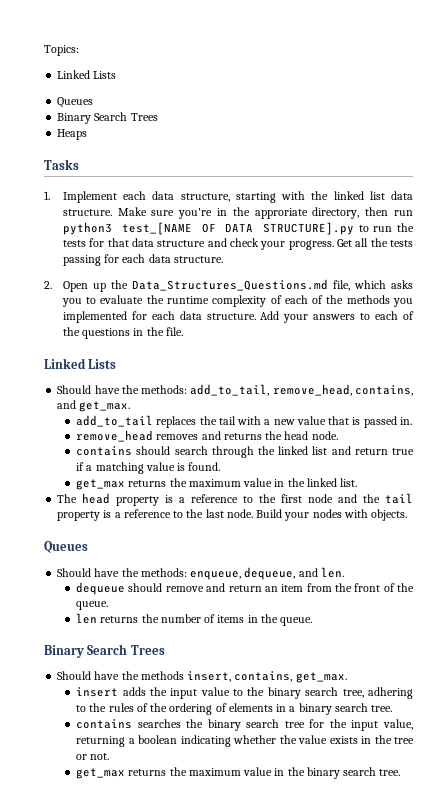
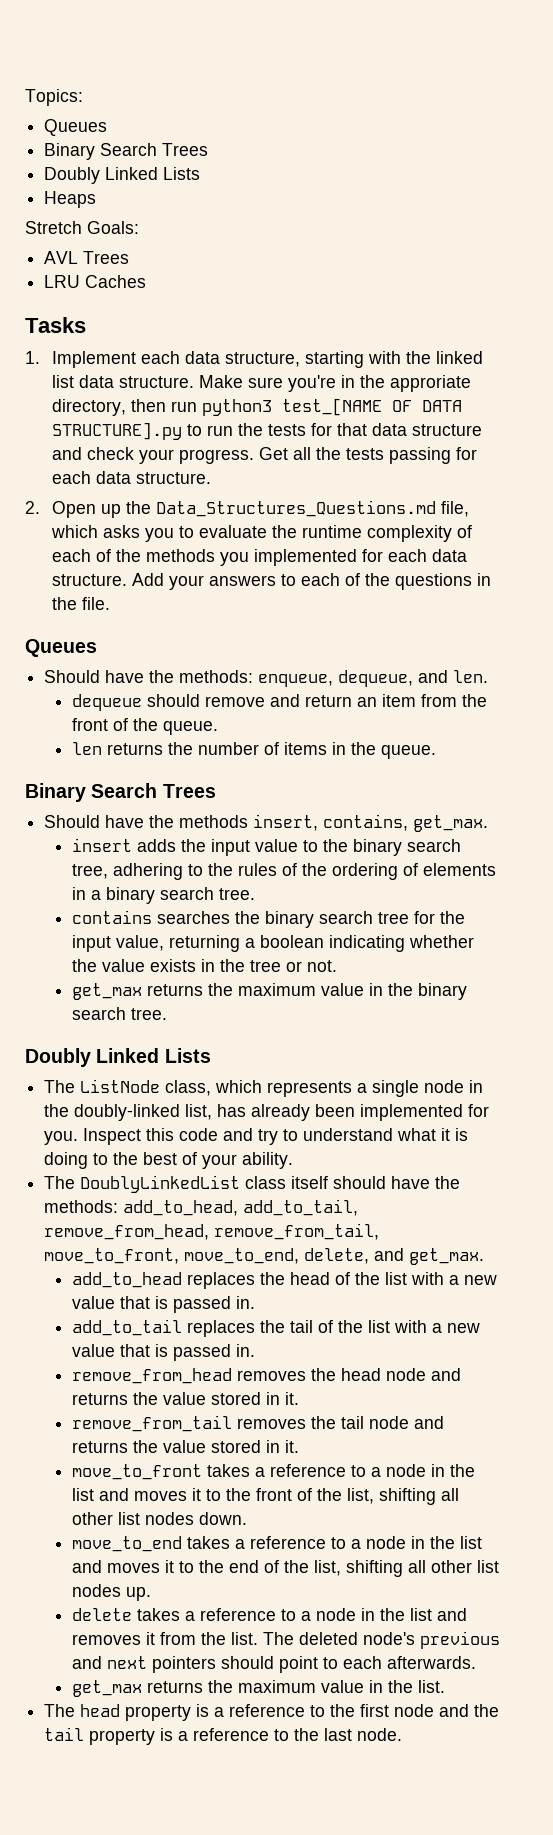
  Topics:
- Linked Lists
  Queues
  Binary Search Trees
+ Doubly Linked Lists
  Heaps
+ Stretch Goals:
+ AVL Trees
+ LRU Caches
  Add your answers to each of the questions in the file.
- Linked Lists
- Should have the methods: add_to_tail, remove_head, contains, and get_max.
- add_to_tail replaces the tail with a new value that is passed in.
- remove_head removes and returns the head node.
- contains should search through the linked list and return true if a matching value is found.
- get_max returns the maximum value in the linked list.
- The head property is a reference to the first node and the tail property is a reference to the last node. Build your nodes with objects.
  get_max returns the maximum value in the binary search tree.
+ Doubly Linked Lists
+ The ListNode class, which represents a single node in the doubly-linked list, has already been implemented for you. Inspect this code and try to understand what it is doing to the best of your ability.
+ The DoublyLinkedList class itself should have the methods: add_to_head, add_to_tail, remove_from_head, remove_from_tail, move_to_front, move_to_end, delete, and get_max.
+ add_to_head replaces the head of the list with a new value that is passed in.
+ add_to_tail replaces the tail of the list with a new value that is passed in.
+ remove_from_head removes the head node and returns the value stored in it.
+ remove_from_tail removes the tail node and returns the value stored in it.
+ move_to_front takes a reference to a node in the list and moves it to the front of the list, shifting all other list nodes down.
+ move_to_end takes a reference to a node in the list and moves it to the end of the list, shifting all other list nodes up.
+ delete takes a reference to a node in the list and removes it from the list. The deleted node's previous and next pointers should point to each afterwards.
+ get_max returns the maximum value in the list.
+ The head property is a reference to the first node and the tail property is a reference to the last node.

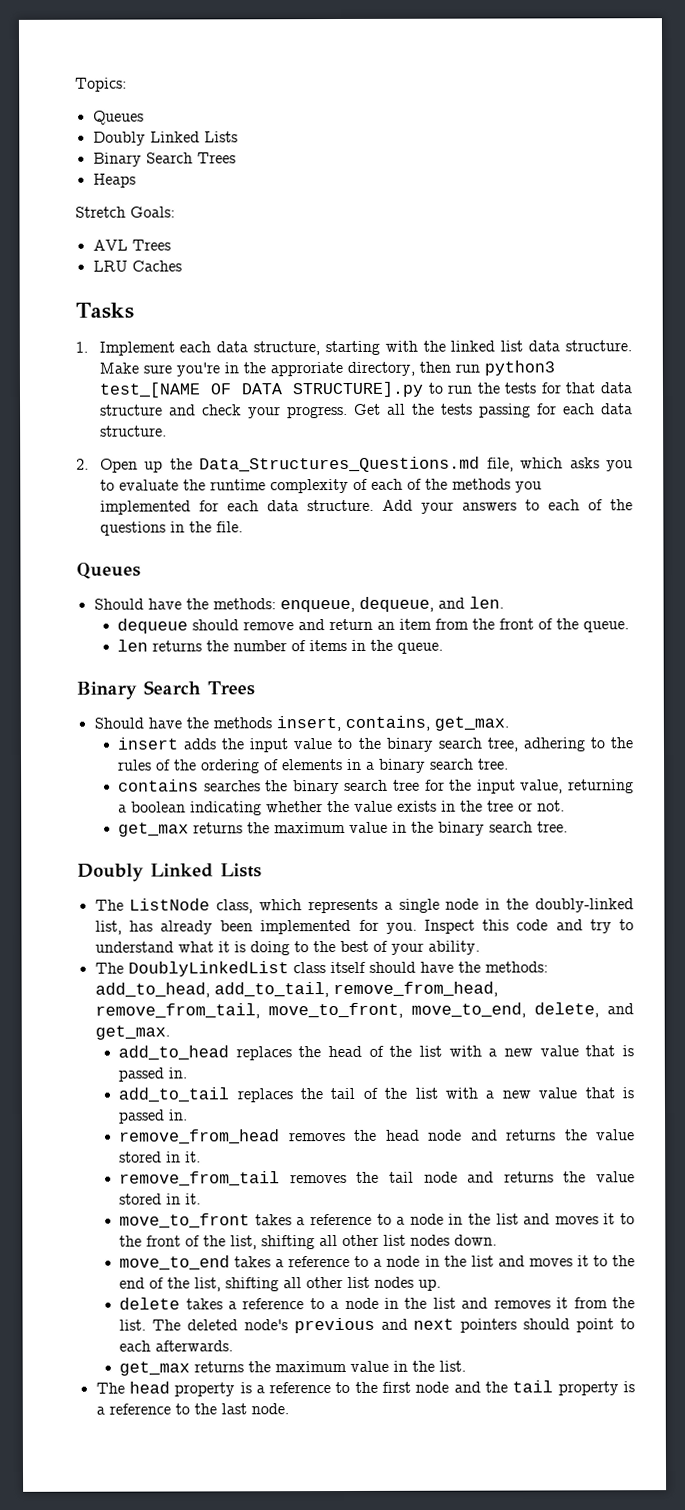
  Topics:
  Queues
+ Doubly Linked Lists
  Binary Search Trees
- Doubly Linked Lists

